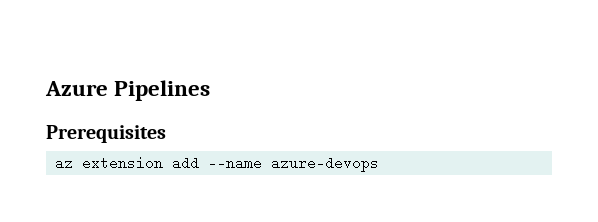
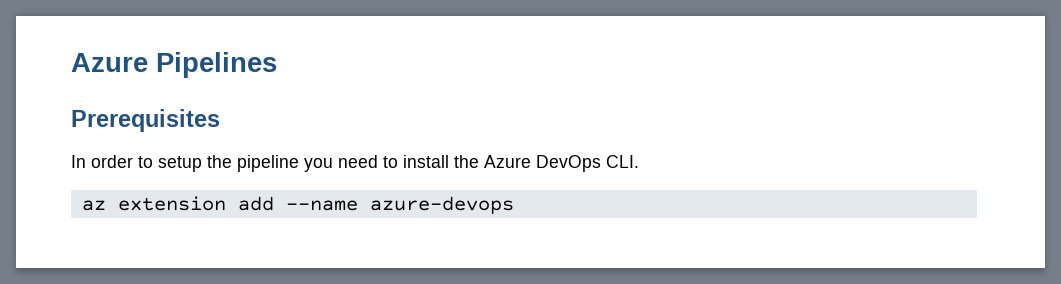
+ In order to setup the pipeline you need to install the Azure DevOps CLI.

